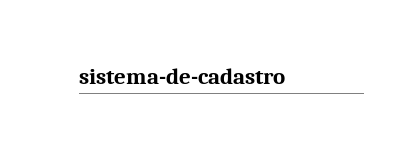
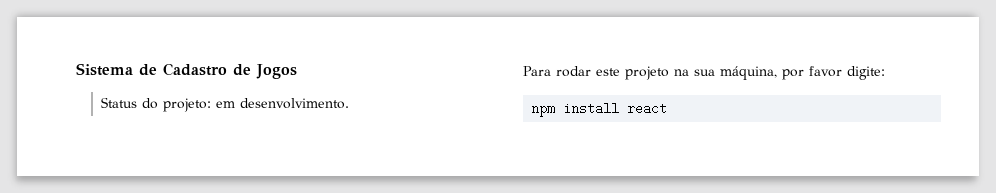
- sistema-de-cadastro
+ Sistema de Cadastro de Jogos
+ Status do projeto: em desenvolvimento.
+ Para rodar este projeto na sua máquina, por favor digite:
+ npm install react

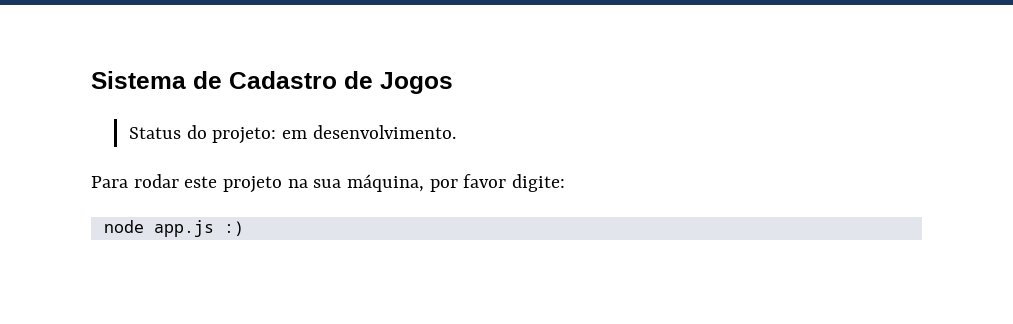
- npm install react
+ node app.js :)

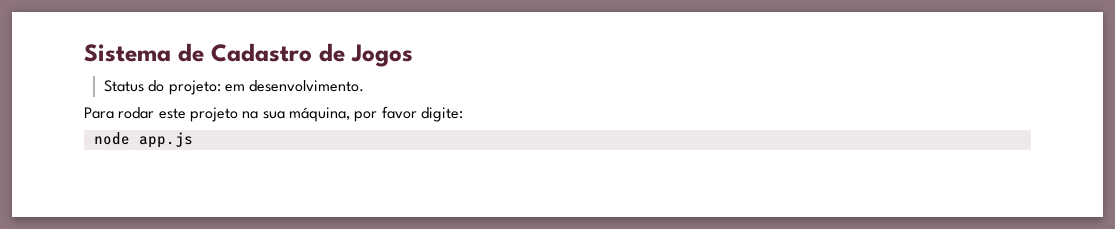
- node app.js :)
+ node app.js

